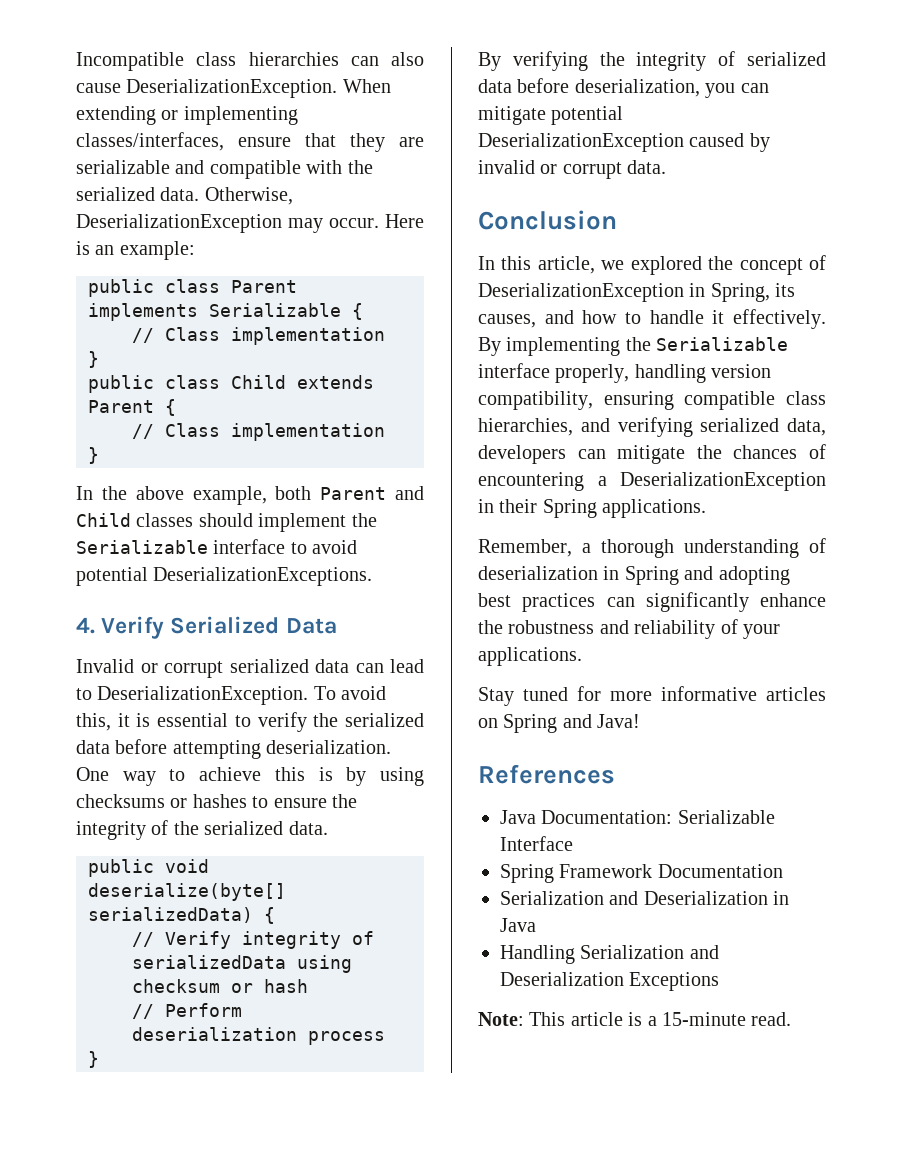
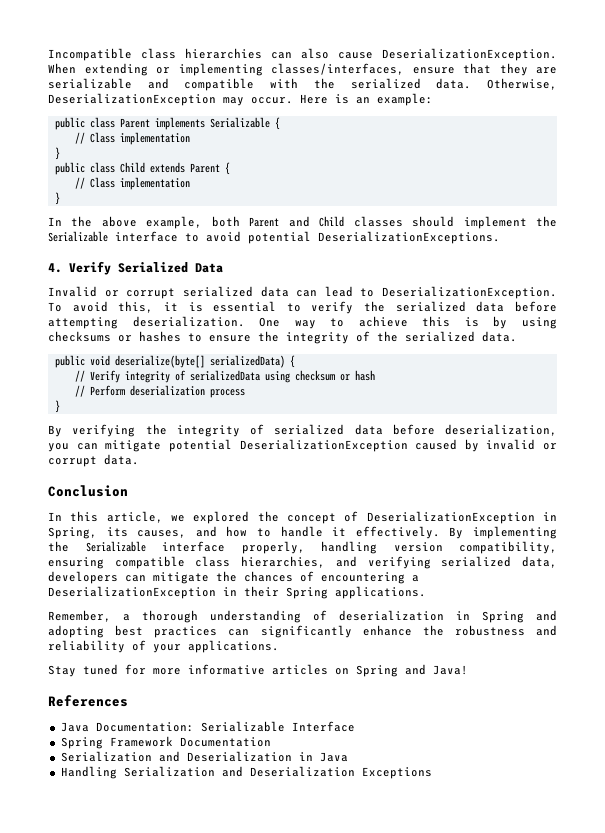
- Note: This article is a 15-minute read.

